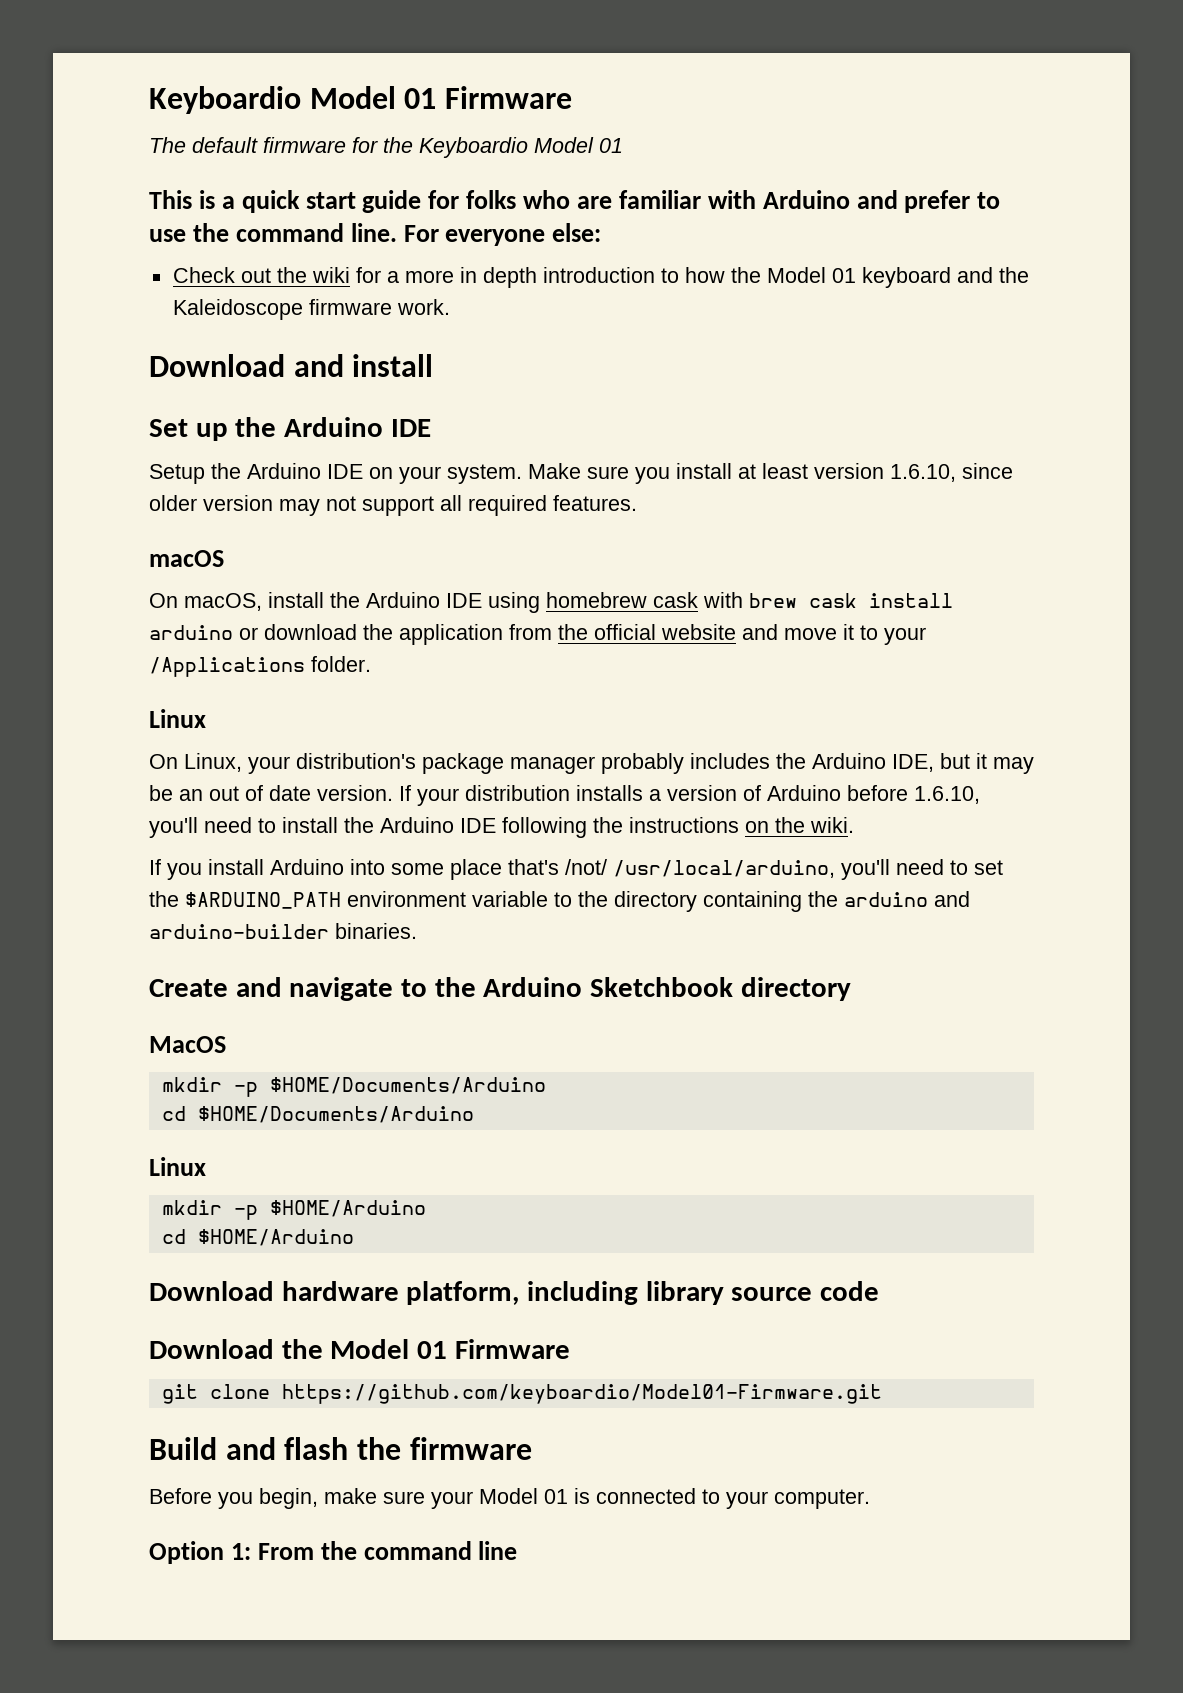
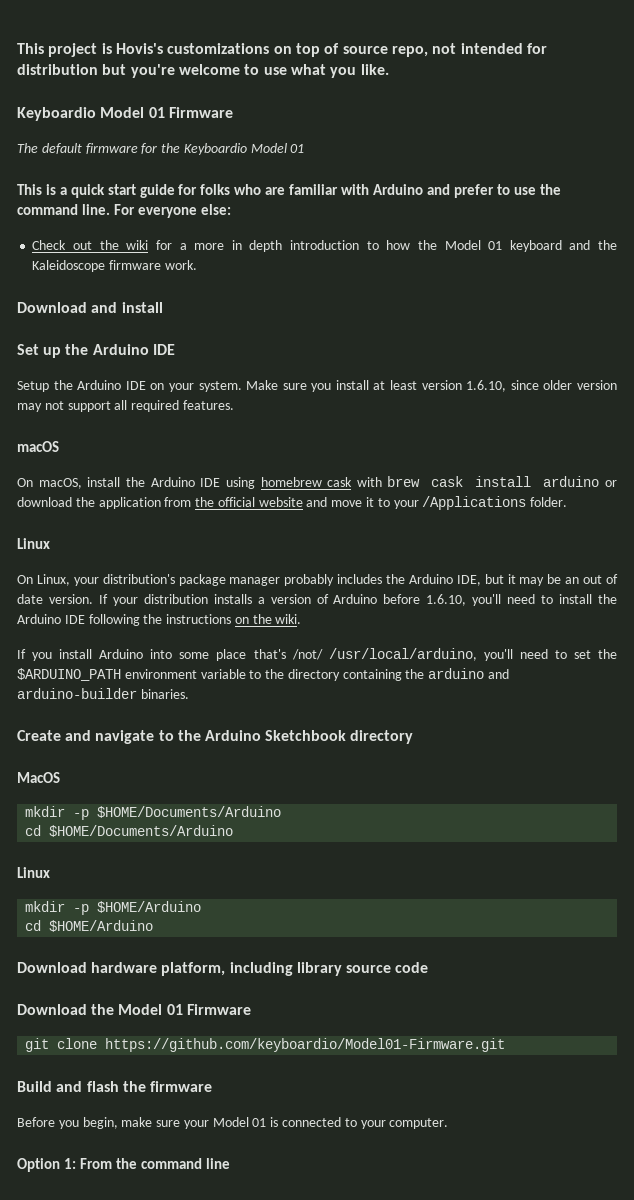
+ This project is Hovis's customizations on top of source repo, not intended for distribution but you're welcome to use what you like.

